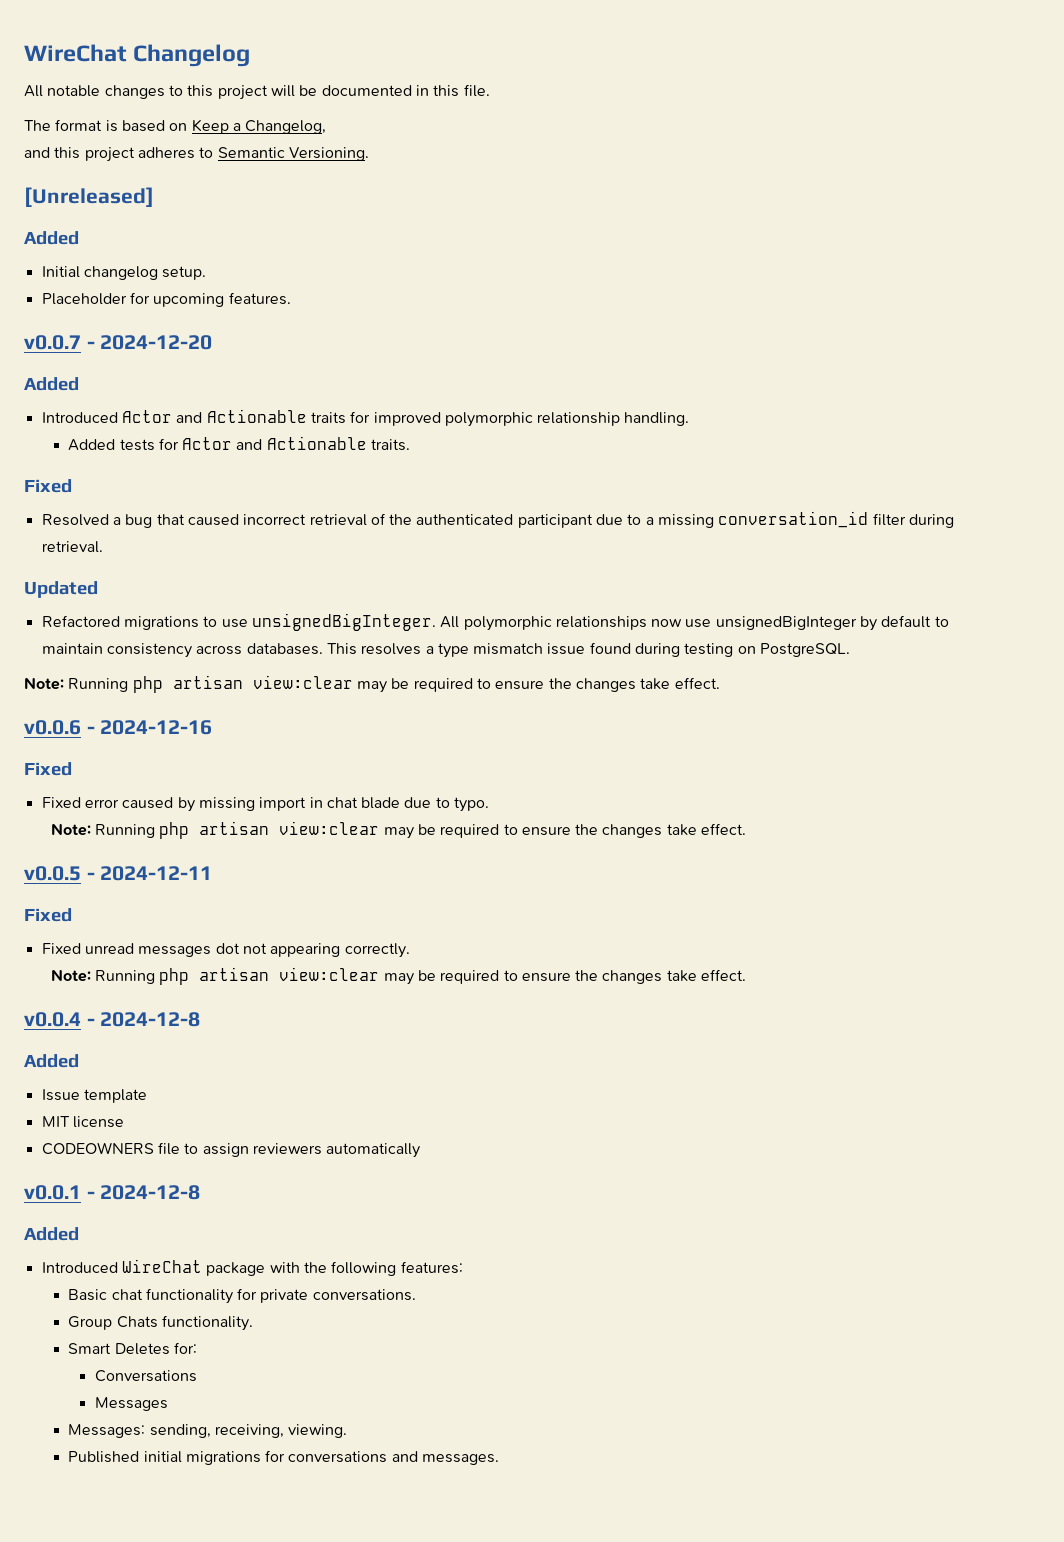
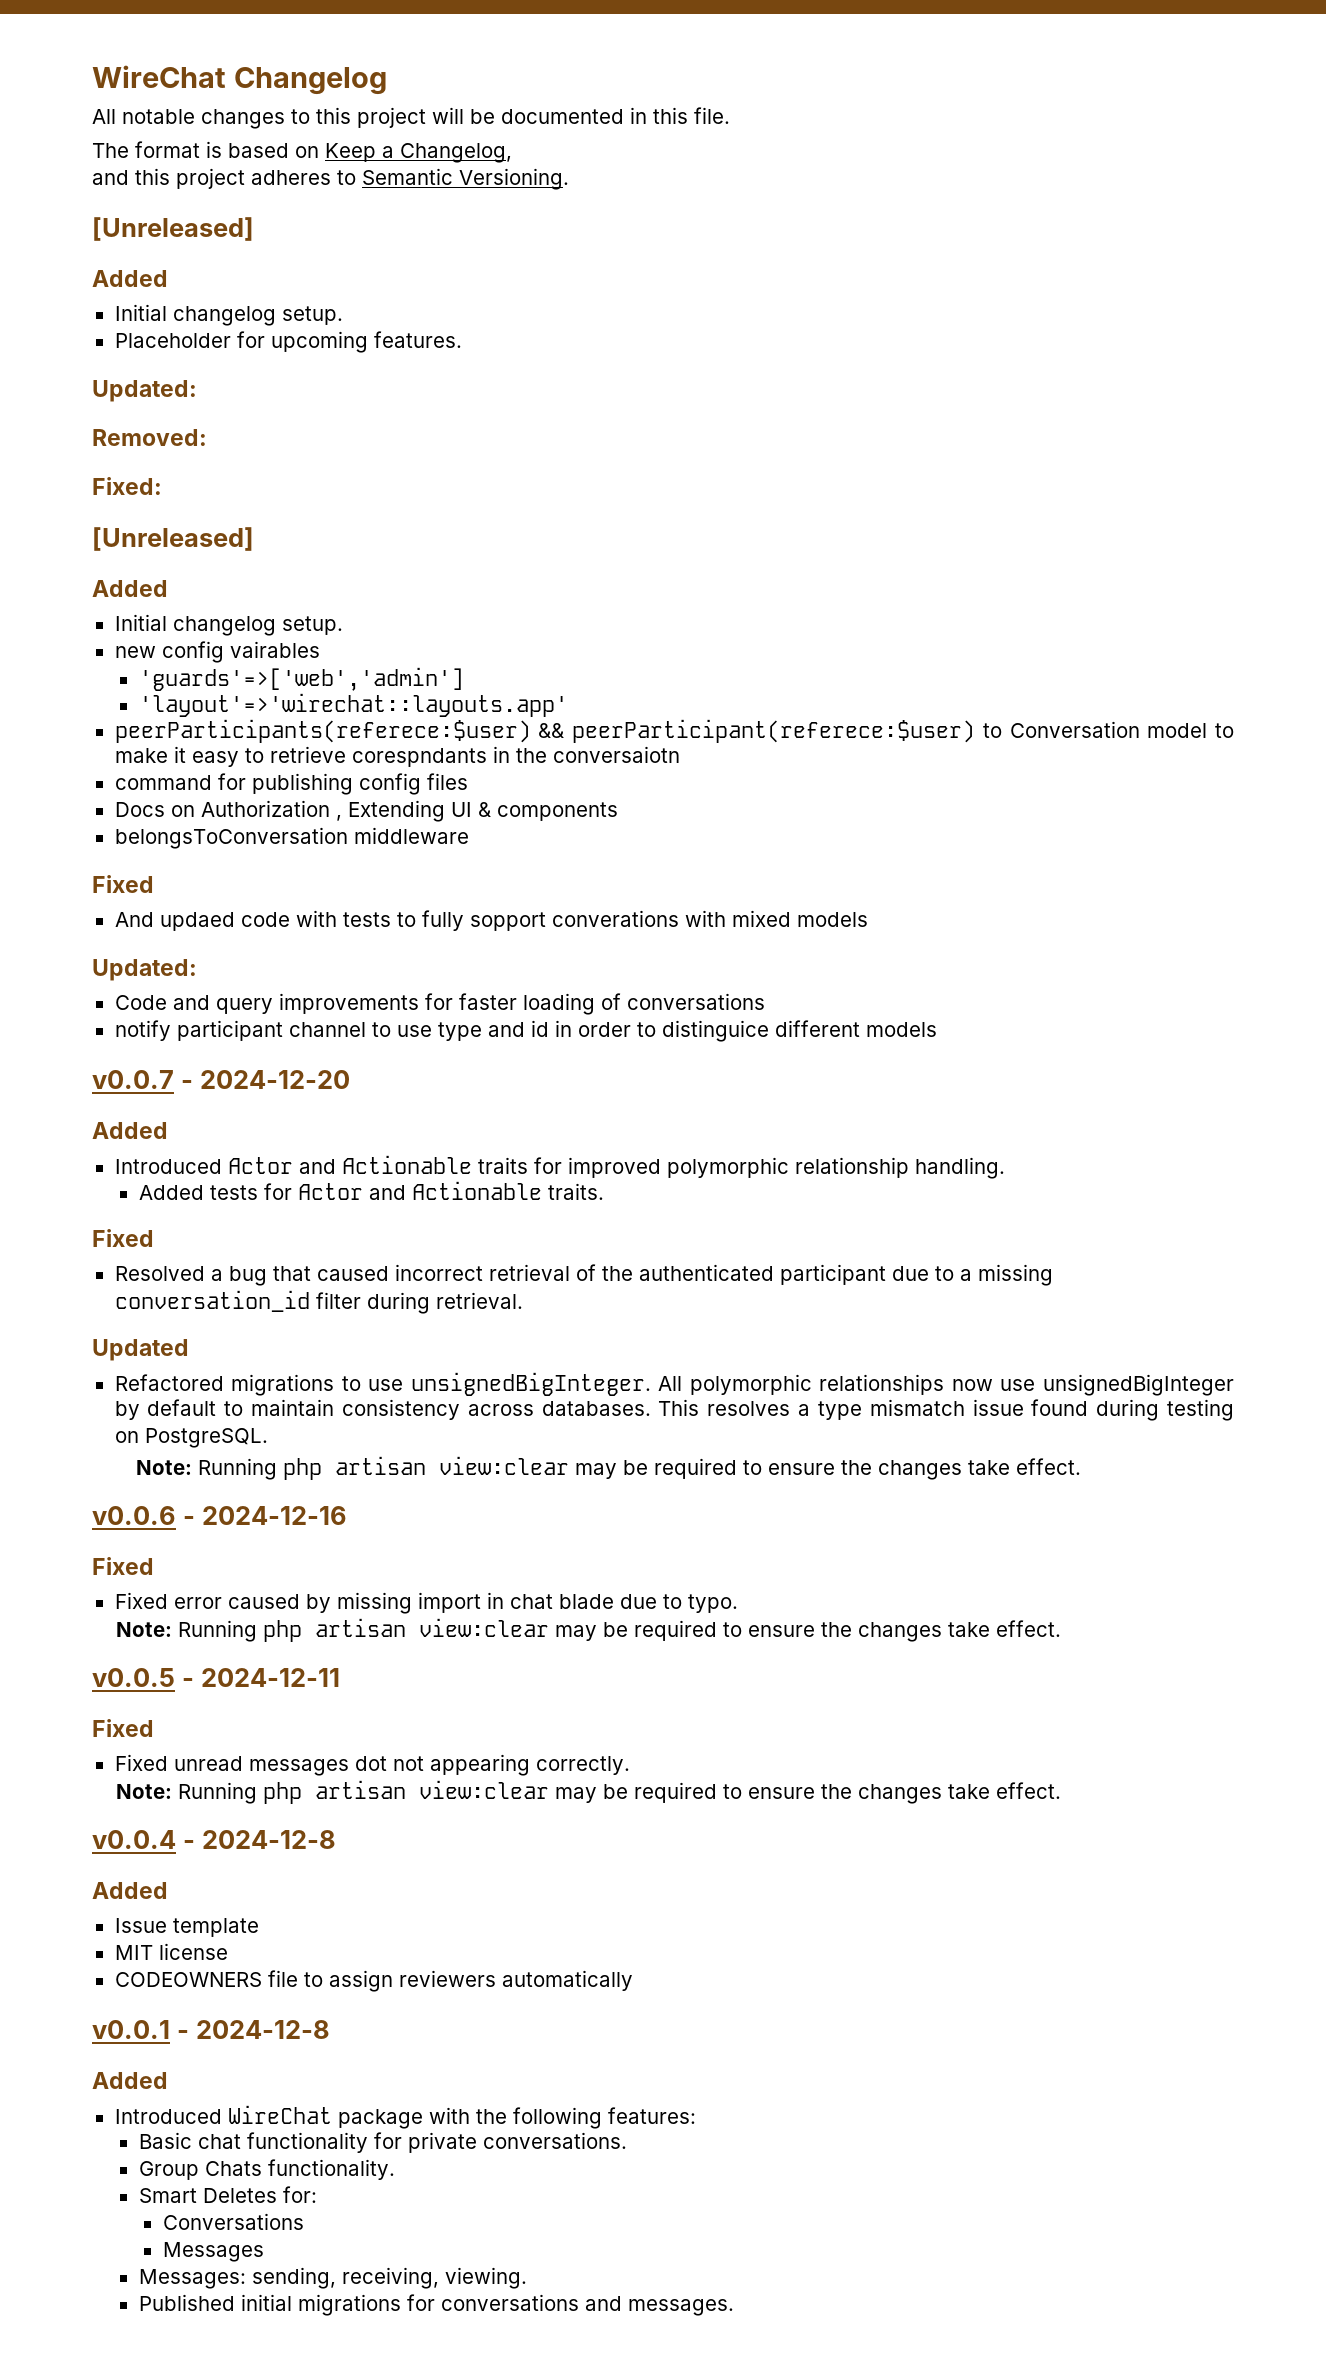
  Placeholder for upcoming features.
+ Updated:
+ Removed:
+ Fixed:
+ [Unreleased]
+ Added
+ Initial changelog setup.
+ new config vairables
+ 'guards'=>['web','admin']
+ 'layout'=>'wirechat::layouts.app'
+ peerParticipants(referece:$user) && peerParticipant(referece:$user) to Conversation model to make it easy to retrieve corespndants in the conversaiotn
+ command for publishing config files
+ Docs on Authorization , Extending UI & components
+ belongsToConversation middleware
+ Fixed
+ And updaed code with tests to fully sopport converations with mixed models
+ Updated:
+ Code and query improvements for faster loading of conversations
+ notify participant channel to use type and id in order to distinguice different models

